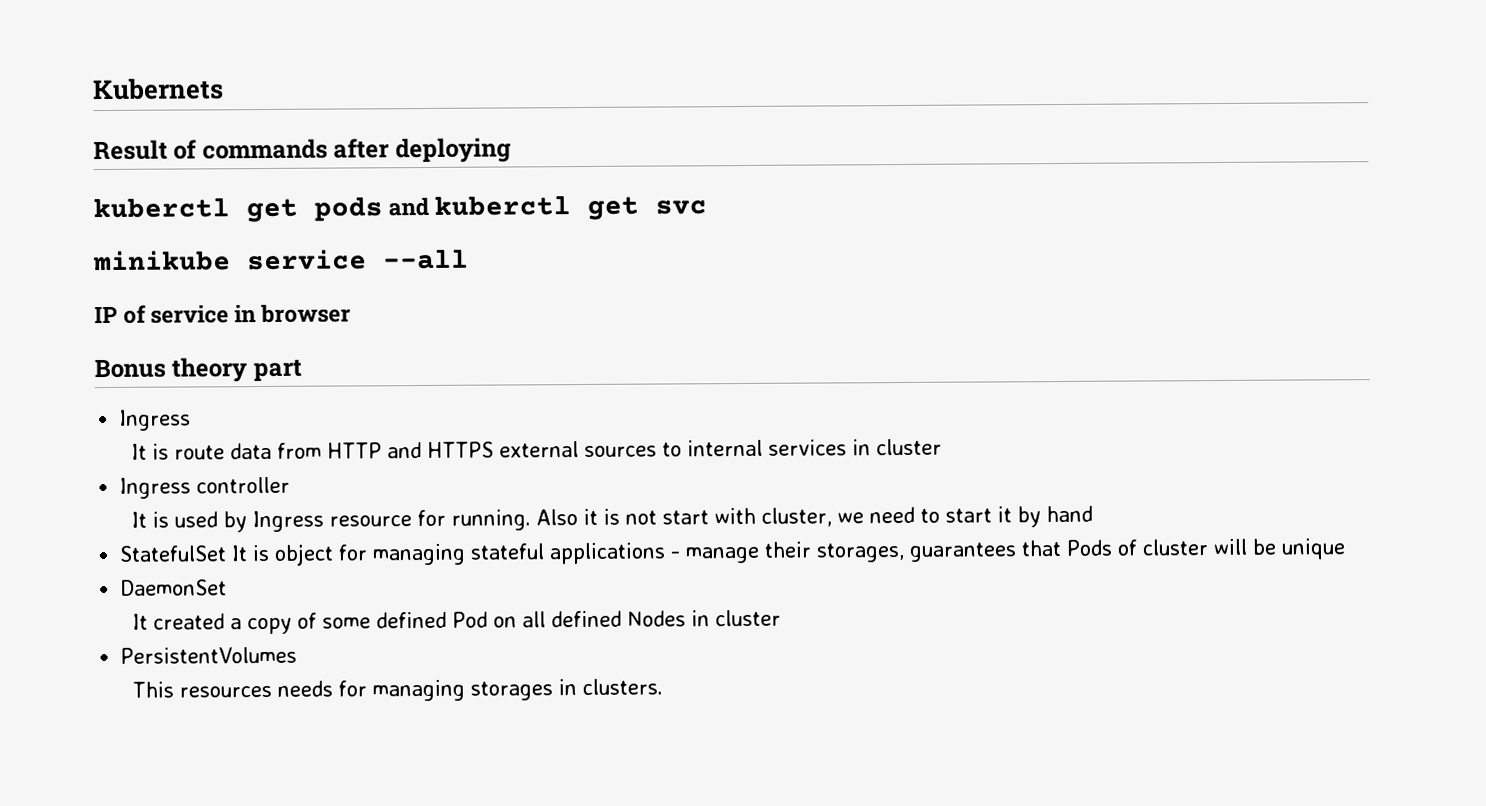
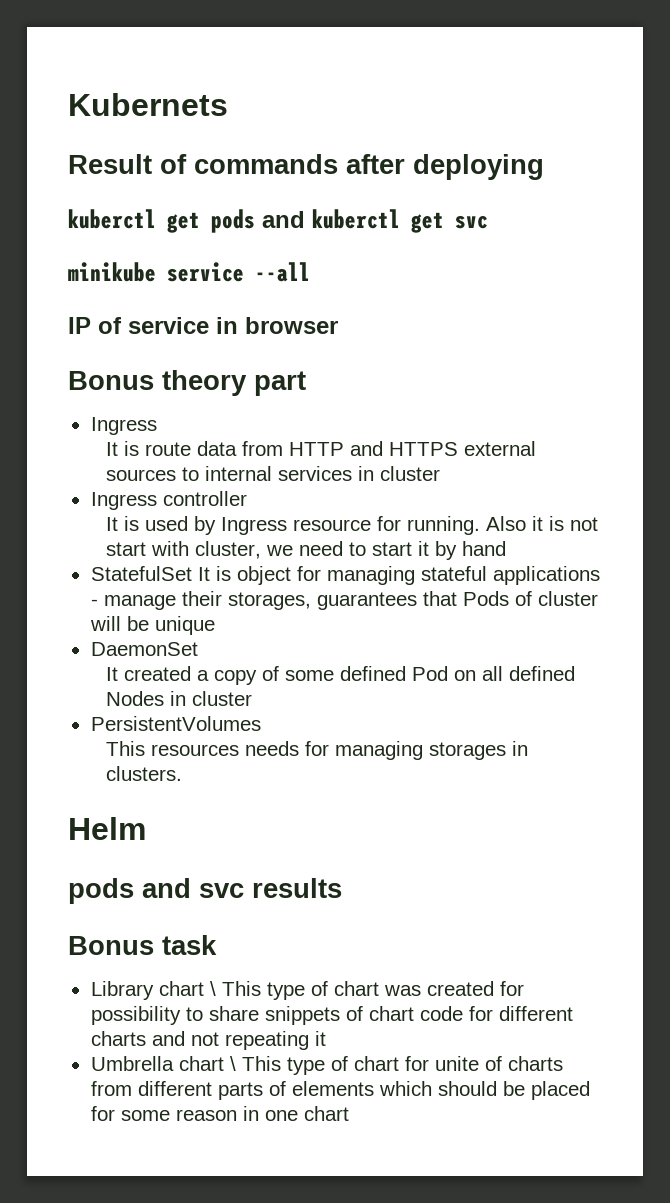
+ Helm
+ pods and svc results
+ Bonus task
+ Library chart \ This type of chart was created for possibility to share snippets of chart code for different charts and not repeating it
+ Umbrella chart \ This type of chart for unite of charts from different parts of elements which should be placed for some reason in one chart

